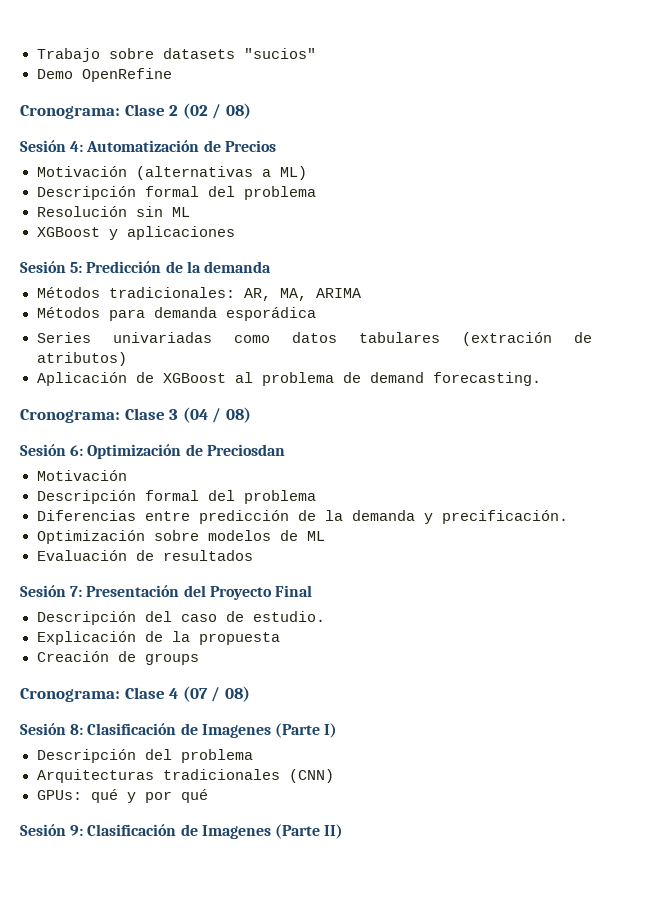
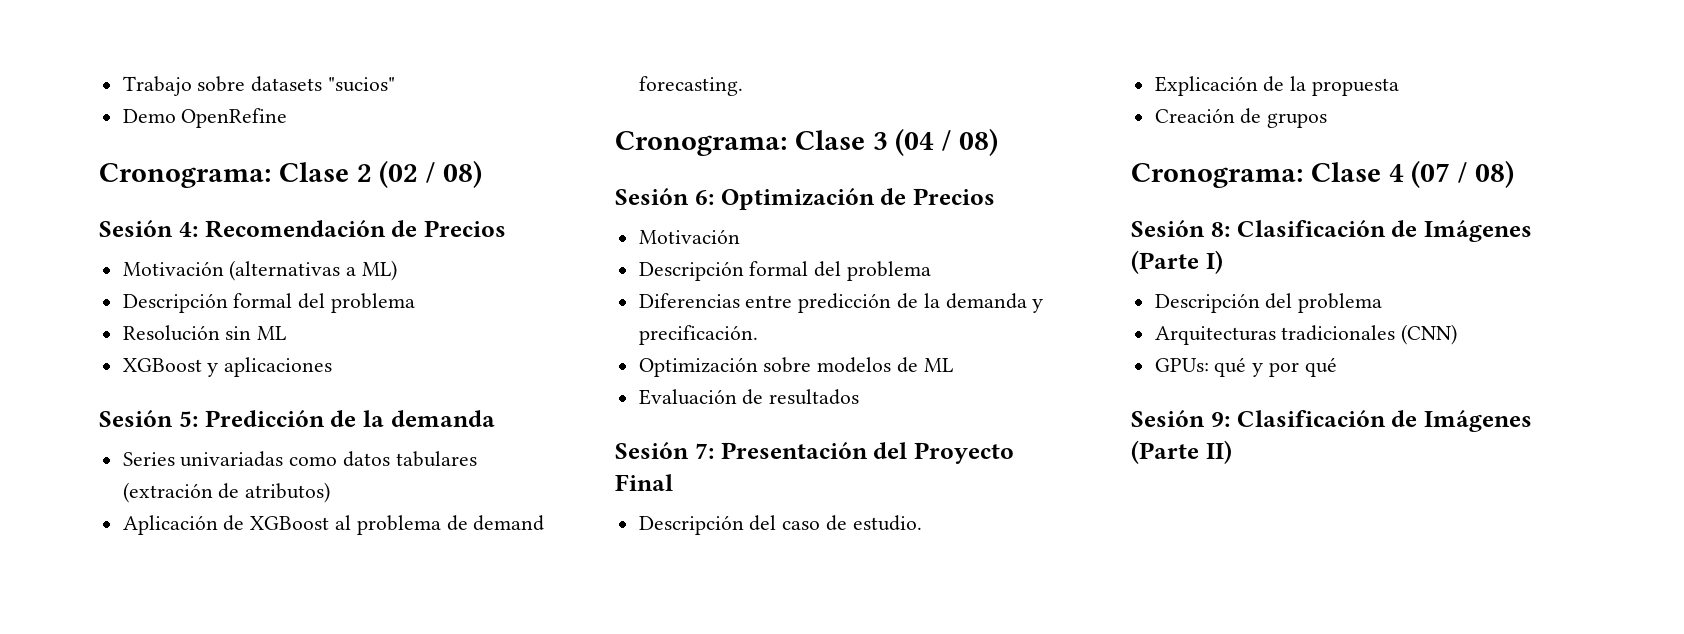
- Sesión 4: Automatización de Precios
+ Sesión 4: Recomendación de Precios
- Métodos tradicionales: AR, MA, ARIMA
- Métodos para demanda esporádica
- Sesión 6: Optimización de Preciosdan
+ Sesión 6: Optimización de Precios
- Creación de groups
+ Creación de grupos
- Sesión 8: Clasificación de Imagenes (Parte I)
+ Sesión 8: Clasificación de Imágenes (Parte I)
- Sesión 9: Clasificación de Imagenes (Parte II)
+ Sesión 9: Clasificación de Imágenes (Parte II)

